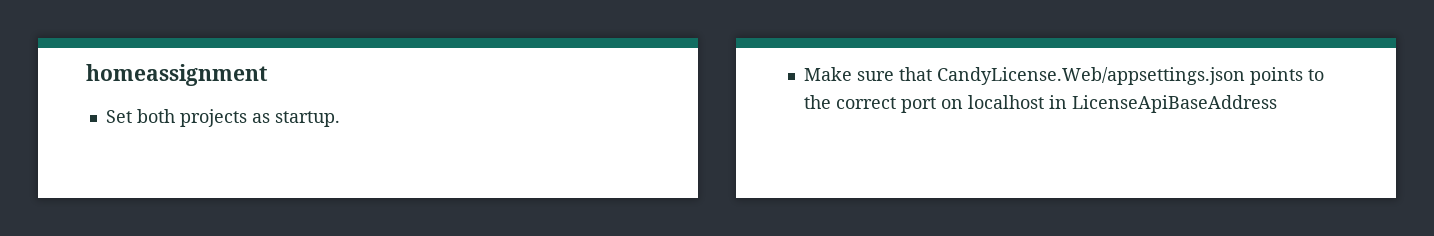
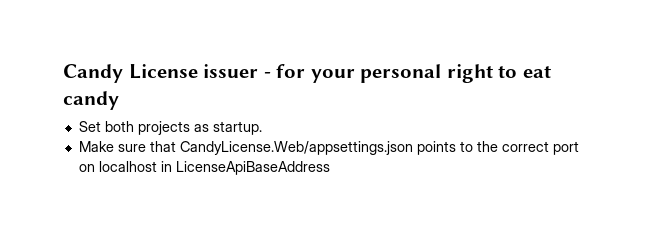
- homeassignment
+ Candy License issuer - for your personal right to eat candy

